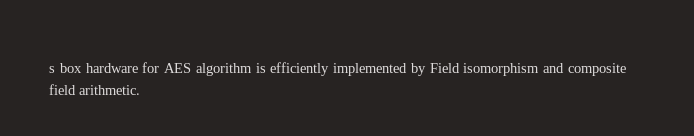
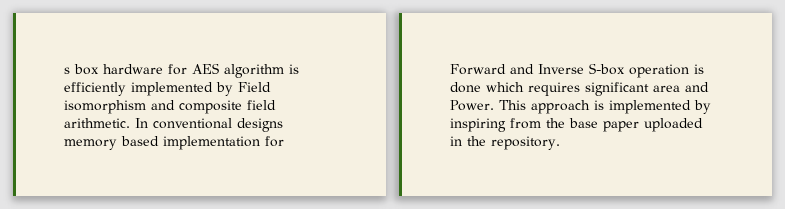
+ In conventional designs memory based implementation for Forward and Inverse S-box operation is done which requires significant area and Power. This approach is implemented by inspiring from the base paper uploaded in the repository.

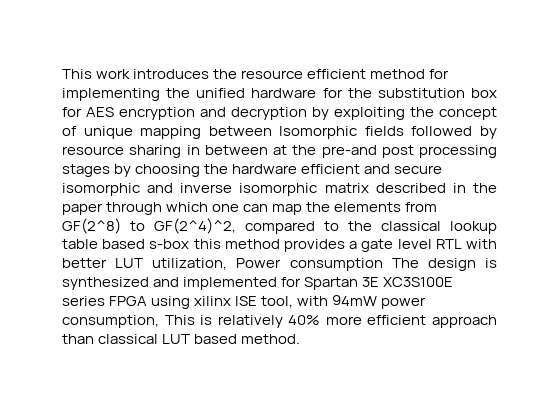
- s box hardware for AES algorithm is efficiently implemented by Field isomorphism and composite field arithmetic. In conventional designs memory based implementation for Forward and Inverse S-box operation is done which requires significant area and Power. This approach is implemented by inspiring from the base paper uploaded in the repository.
+ This work introduces the resource efficient method for implementing the unified hardware for the substitution box for AES encryption and decryption by exploiting the concept of unique mapping between Isomorphic fields followed by resource sharing in between at the pre-and post processing stages by choosing the hardware efficient and secure isomorphic and inverse isomorphic matrix described in the paper through which one can map the elements from GF(2^8) to GF(2^4)^2, compared to the classical lookup table based s-box this method provides a gate level RTL with better LUT utilization, Power consumption The design is synthesized and implemented for Spartan 3E XC3S100E series FPGA using xilinx ISE tool, with 94mW power consumption, This is relatively 40% more efficient approach than classical LUT based method.

